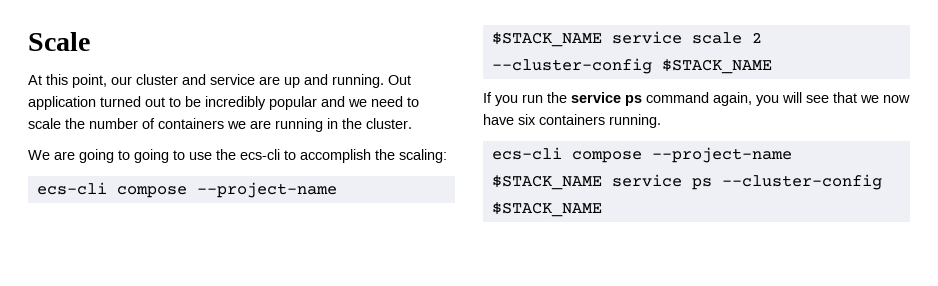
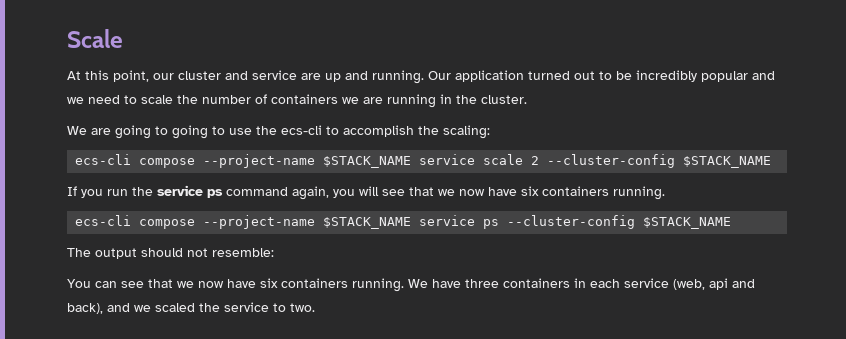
- Out application turned out to be incredibly popular and we need to scale the number of containers we are running in the cluster.
+ Our application turned out to be incredibly popular and we need to scale the number of containers we are running in the cluster.
+ The output should not resemble:
+ You can see that we now have six containers running. We have three containers in each service (web, api and back), and we scaled the service to two.

